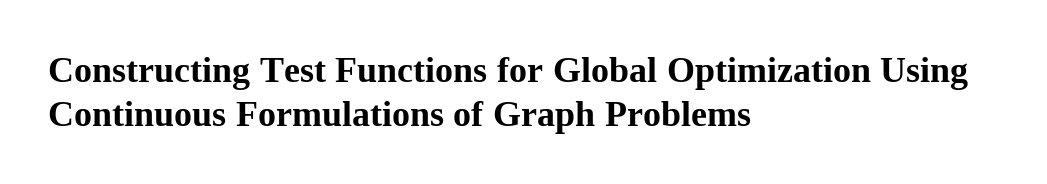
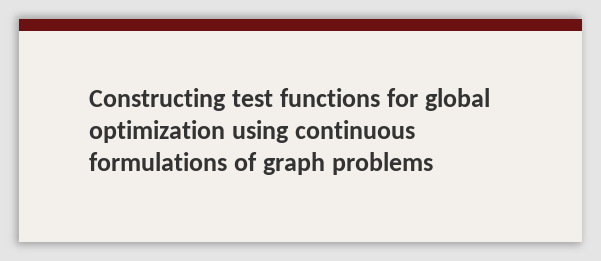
- Constructing Test Functions for Global Optimization Using Continuous Formulations of Graph Problems
+ Constructing test functions for global optimization using continuous formulations of graph problems

